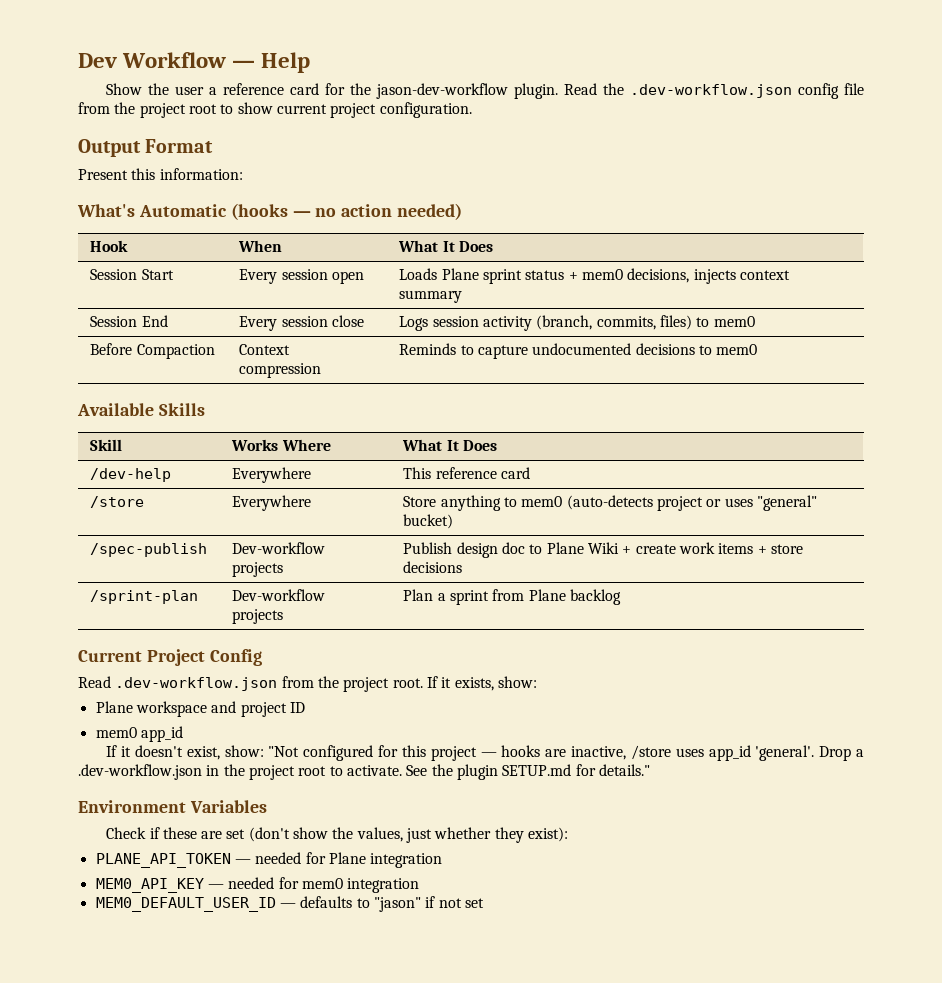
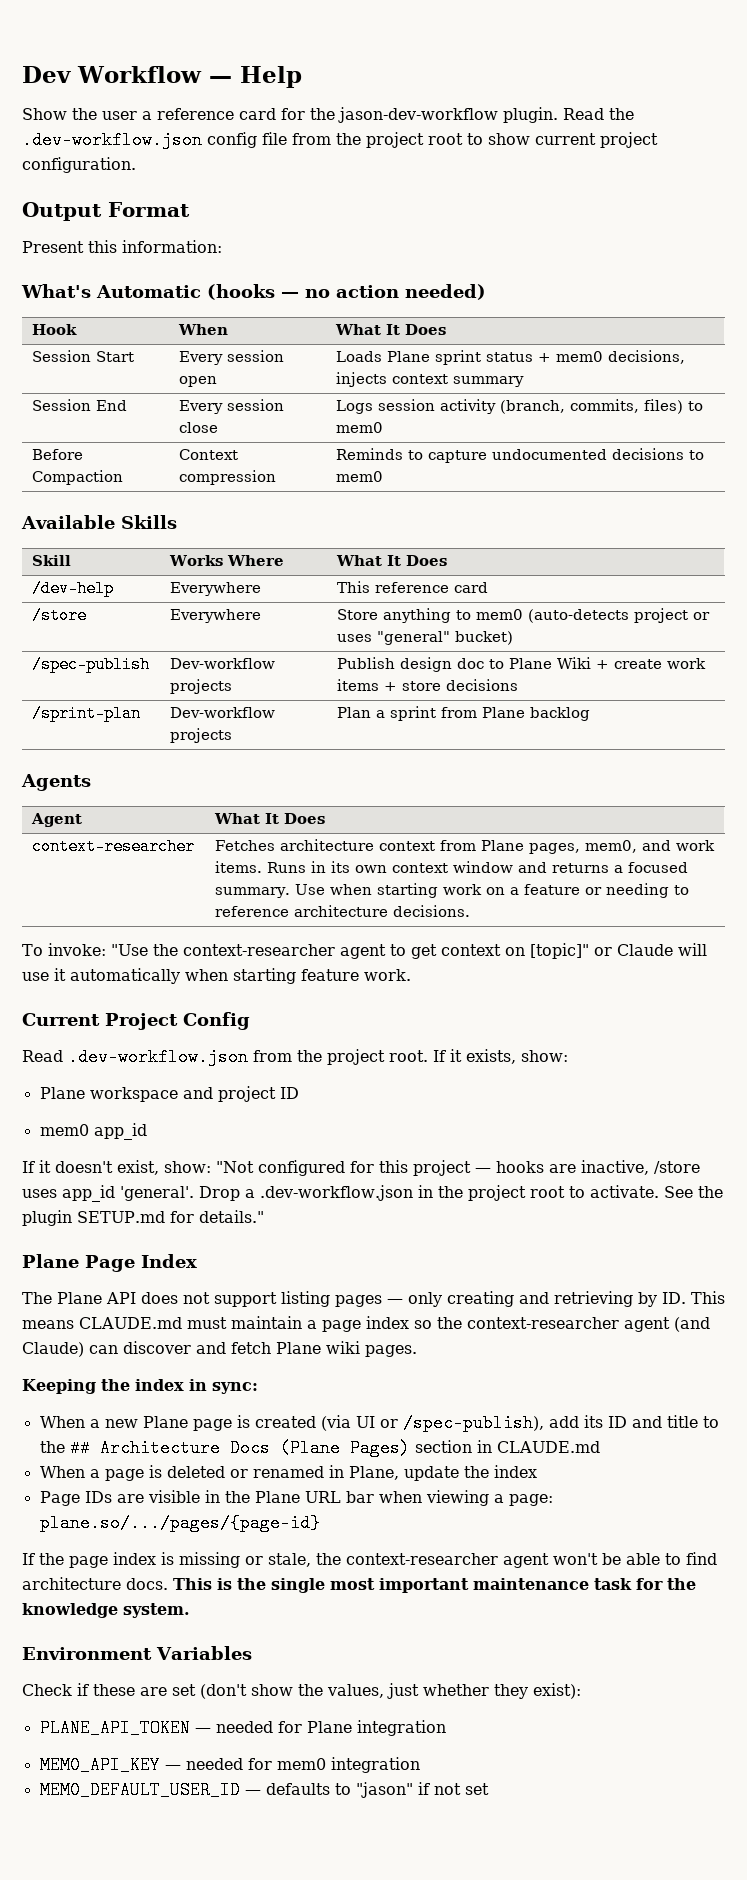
+ Agents
+ Agent | What It Does
+ context-researcher | Fetches architecture context from Plane pages, mem0, and work items. Runs in its own context window and returns a focused summary. Use when starting work on a feature or needing to reference architecture decisions.
+ To invoke: "Use the context-researcher agent to get context on [topic]" or Claude will use it automatically when starting feature work.
+ Plane Page Index
+ The Plane API does not support listing pages — only creating and retrieving by ID. This means CLAUDE.md must maintain a page index so the context-researcher agent (and Claude) can discover and fetch Plane wiki pages.
+ Keeping the index in sync:
+ When a new Plane page is created (via UI or /spec-publish), add its ID and title to the ## Architecture Docs (Plane Pages) section in CLAUDE.md
+ When a page is deleted or renamed in Plane, update the index
+ Page IDs are visible in the Plane URL bar when viewing a page: plane.so/.../pages/{page-id}
+ If the page index is missing or stale, the context-researcher agent won't be able to find architecture docs. This is the single most important maintenance task for the knowledge system.

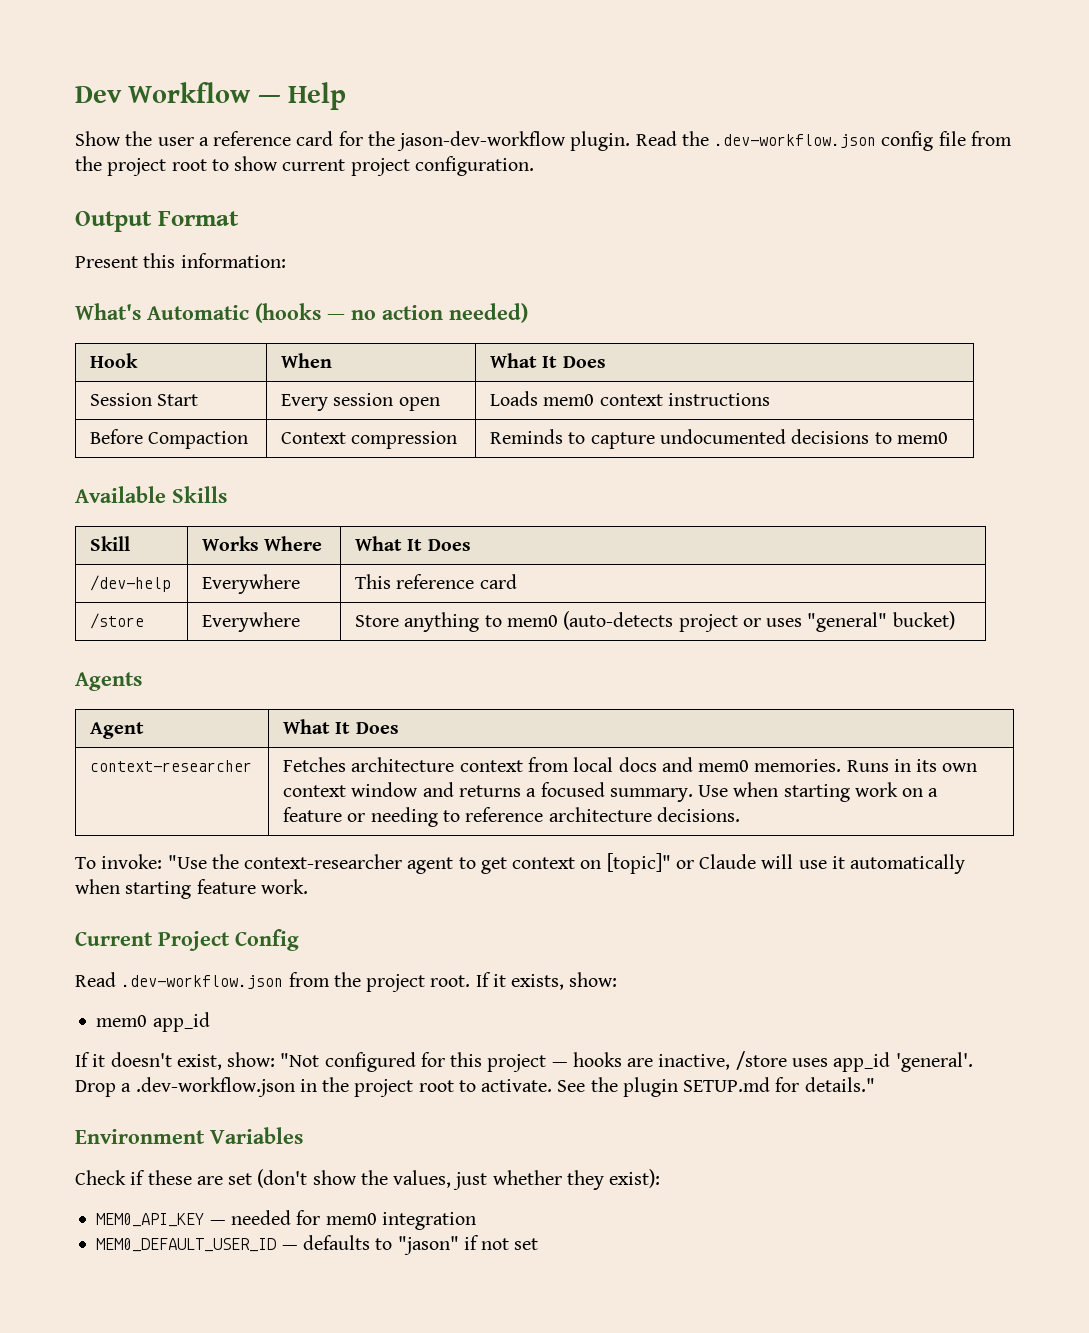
- Session Start | Every session open | Loads Plane sprint status + mem0 decisions, injects context summary
- Session End | Every session close | Logs session activity (branch, commits, files) to mem0
+ Session Start | Every session open | Loads mem0 context instructions
- /spec-publish | Dev-workflow projects | Publish design doc to Plane Wiki + create work items + store decisions
- /sprint-plan | Dev-workflow projects | Plan a sprint from Plane backlog
- context-researcher | Fetches architecture context from Plane pages, mem0, and work items. Runs in its own context window and returns a focused summary. Use when starting work on a feature or needing to reference architecture decisions.
+ context-researcher | Fetches architecture context from local docs and mem0 memories. Runs in its own context window and returns a focused summary. Use when starting work on a feature or needing to reference architecture decisions.
- Plane workspace and project ID
- Plane Page Index
- The Plane API does not support listing pages — only creating and retrieving by ID. This means CLAUDE.md must maintain a page index so the context-researcher agent (and Claude) can discover and fetch Plane wiki pages.
- Keeping the index in sync:
- When a new Plane page is created (via UI or /spec-publish), add its ID and title to the ## Architecture Docs (Plane Pages) section in CLAUDE.md
- When a page is deleted or renamed in Plane, update the index
- Page IDs are visible in the Plane URL bar when viewing a page: plane.so/.../pages/{page-id}
- If the page index is missing or stale, the context-researcher agent won't be able to find architecture docs. This is the single most important maintenance task for the knowledge system.
- PLANE_API_TOKEN — needed for Plane integration

